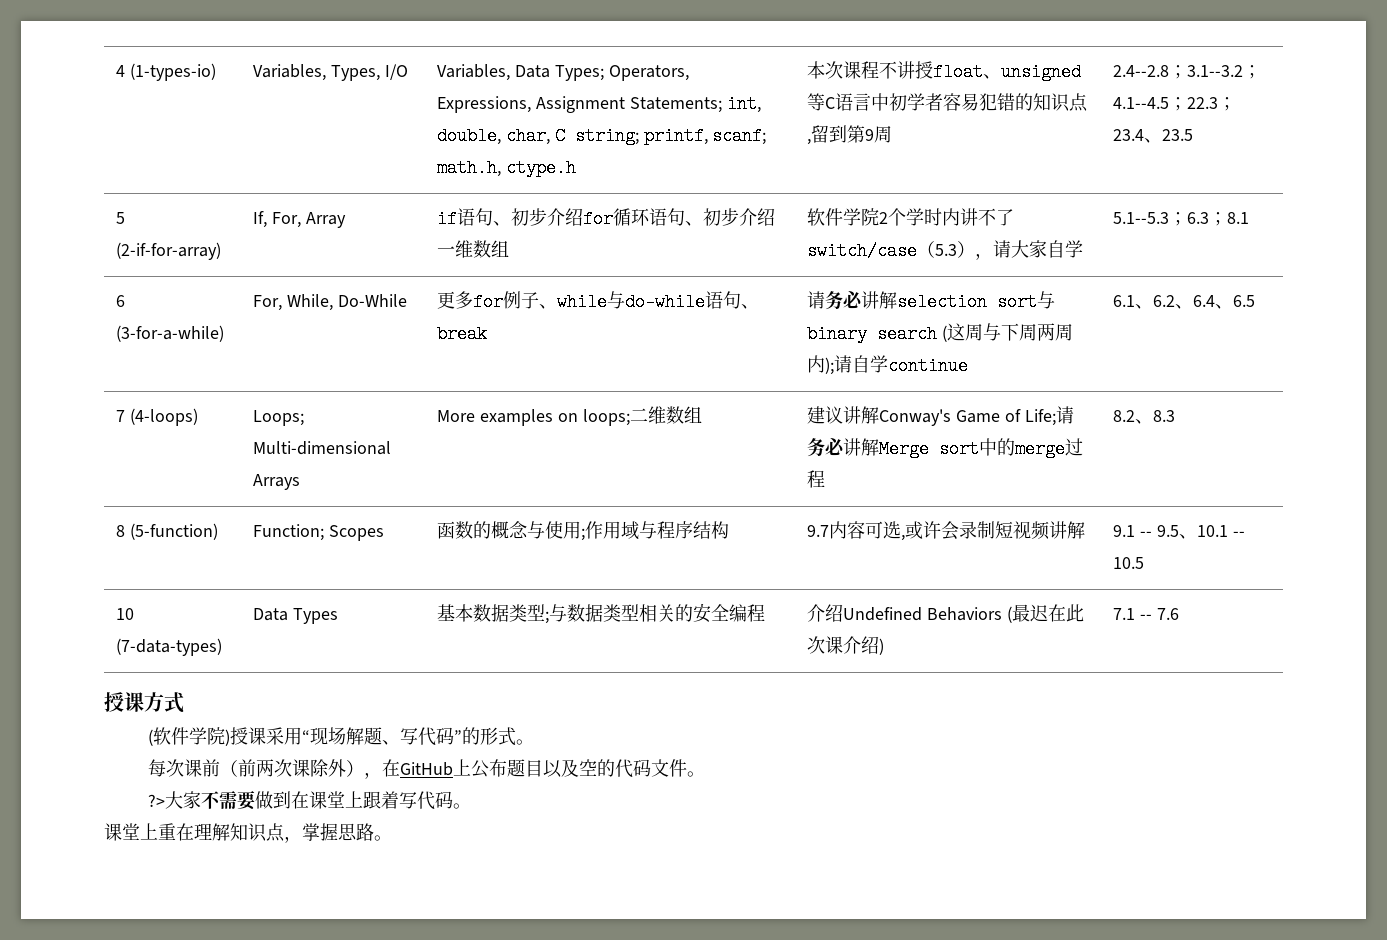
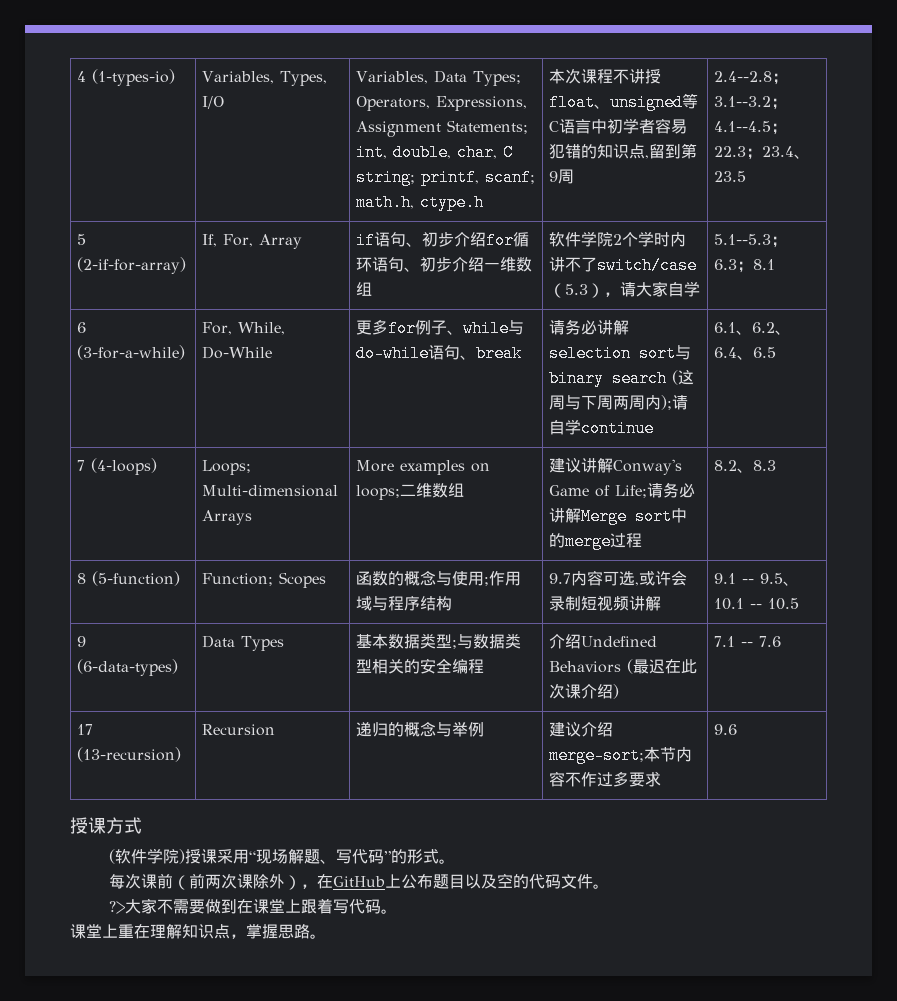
- 10 (7-data-types) | Data Types | 基本数据类型;与数据类型相关的安全编程 | 介绍Undefined Behaviors (最迟在此次课介绍) | 7.1 -- 7.6
+ 9 (6-data-types) | Data Types | 基本数据类型;与数据类型相关的安全编程 | 介绍Undefined Behaviors (最迟在此次课介绍) | 7.1 -- 7.6
+ 17 (13-recursion) | Recursion | 递归的概念与举例 | 建议介绍merge-sort;本节内容不作过多要求 | 9.6

